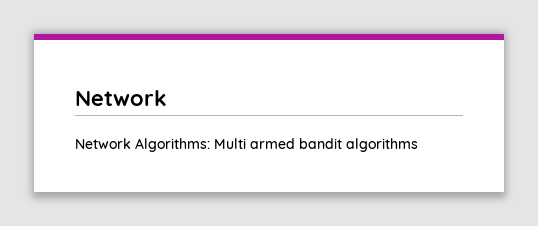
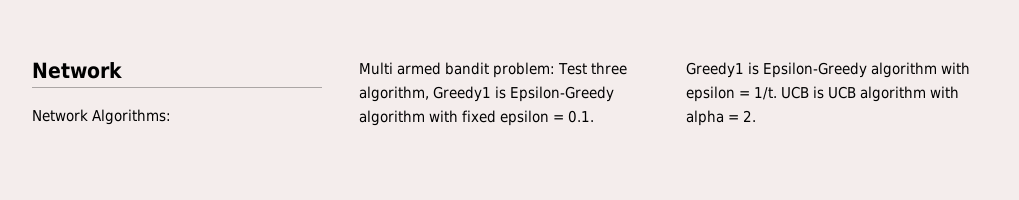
- Network Algorithms: Multi armed bandit algorithms
+ Network Algorithms:
+ Multi armed bandit problem: Test three algorithm, Greedy1 is Epsilon-Greedy algorithm with fixed epsilon = 0.1. Greedy1 is Epsilon-Greedy algorithm with epsilon = 1/t. UCB is UCB algorithm with alpha = 2.

